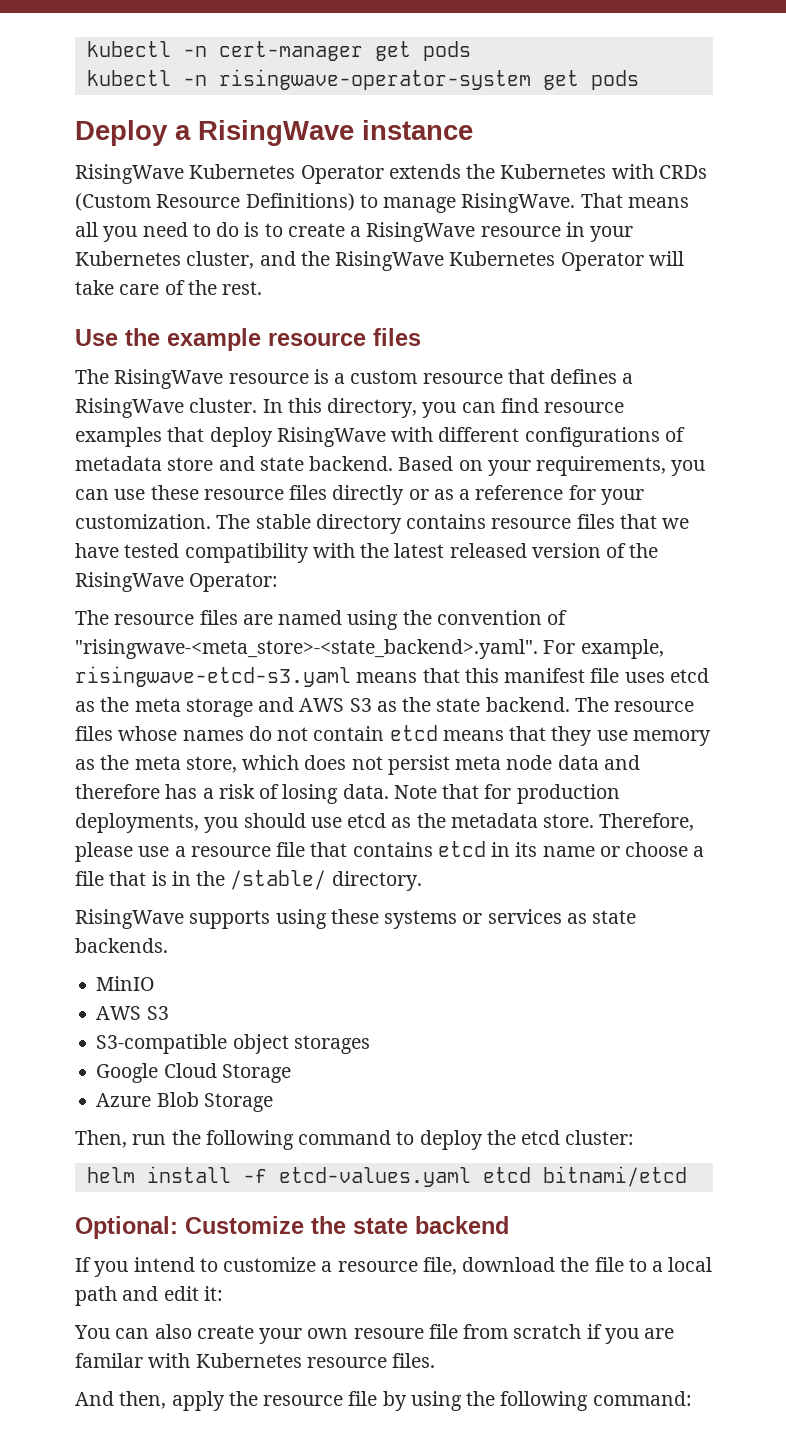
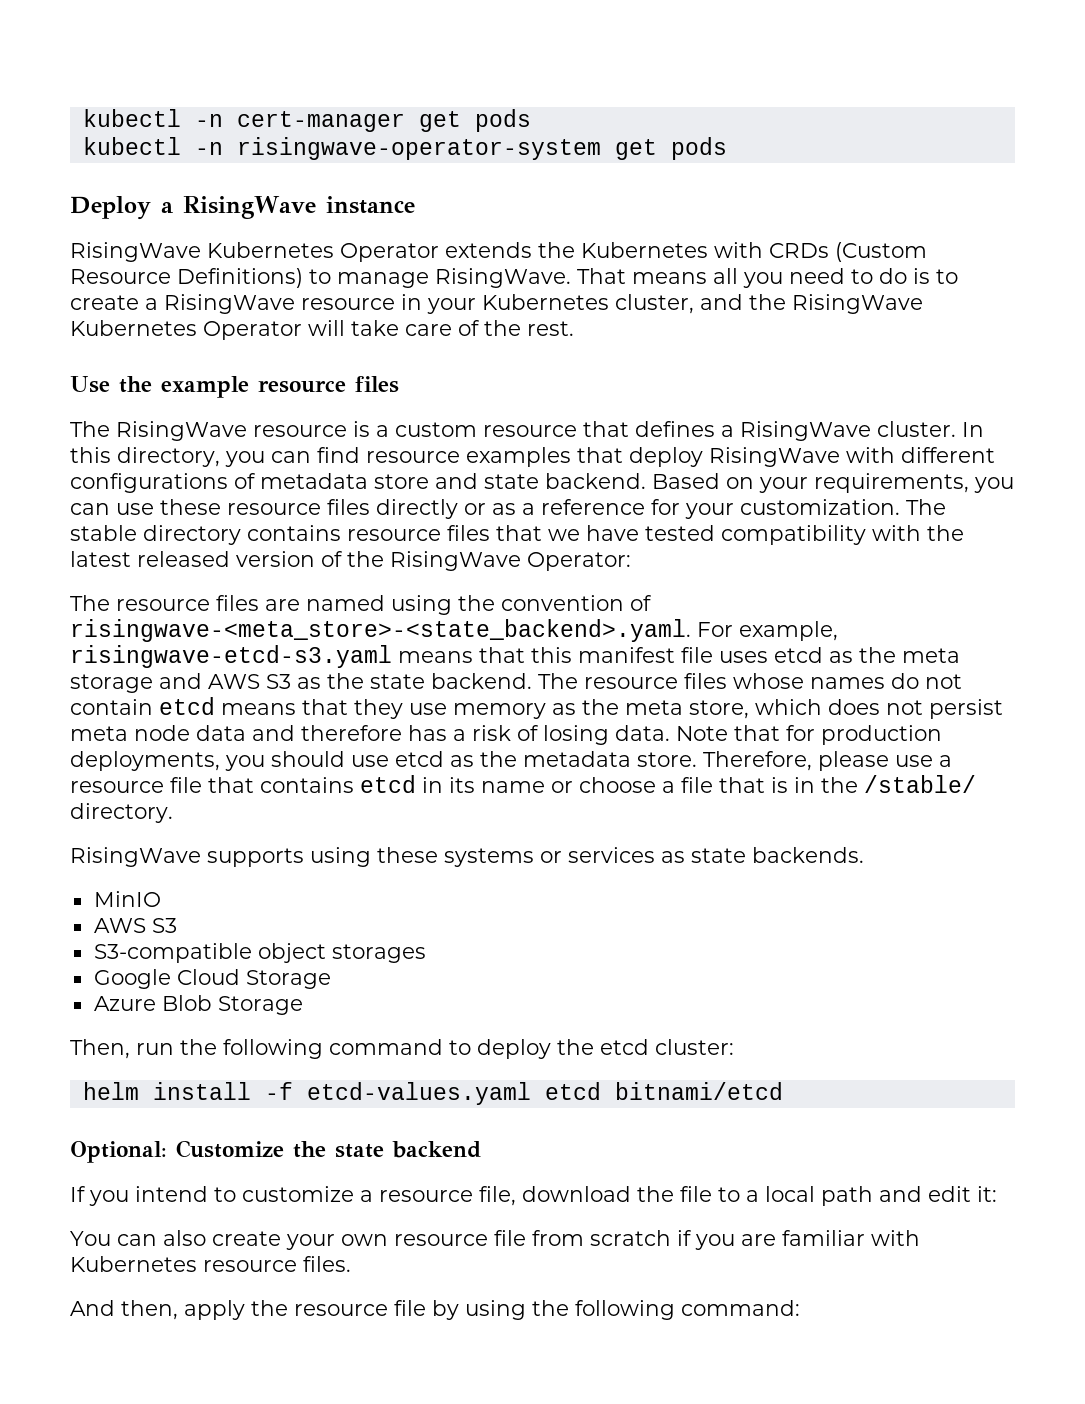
- The resource files are named using the convention of "risingwave-<meta_store>-<state_backend>.yaml". For example, risingwave-etcd-s3.yaml means that this manifest file uses etcd as the meta storage and AWS S3 as the state backend.
+ The resource files are named using the convention of risingwave-<meta_store>-<state_backend>.yaml. For example, risingwave-etcd-s3.yaml means that this manifest file uses etcd as the meta storage and AWS S3 as the state backend.
- You can also create your own resoure file from scratch if you are familar with Kubernetes resource files.
+ You can also create your own resource file from scratch if you are familiar with Kubernetes resource files.

